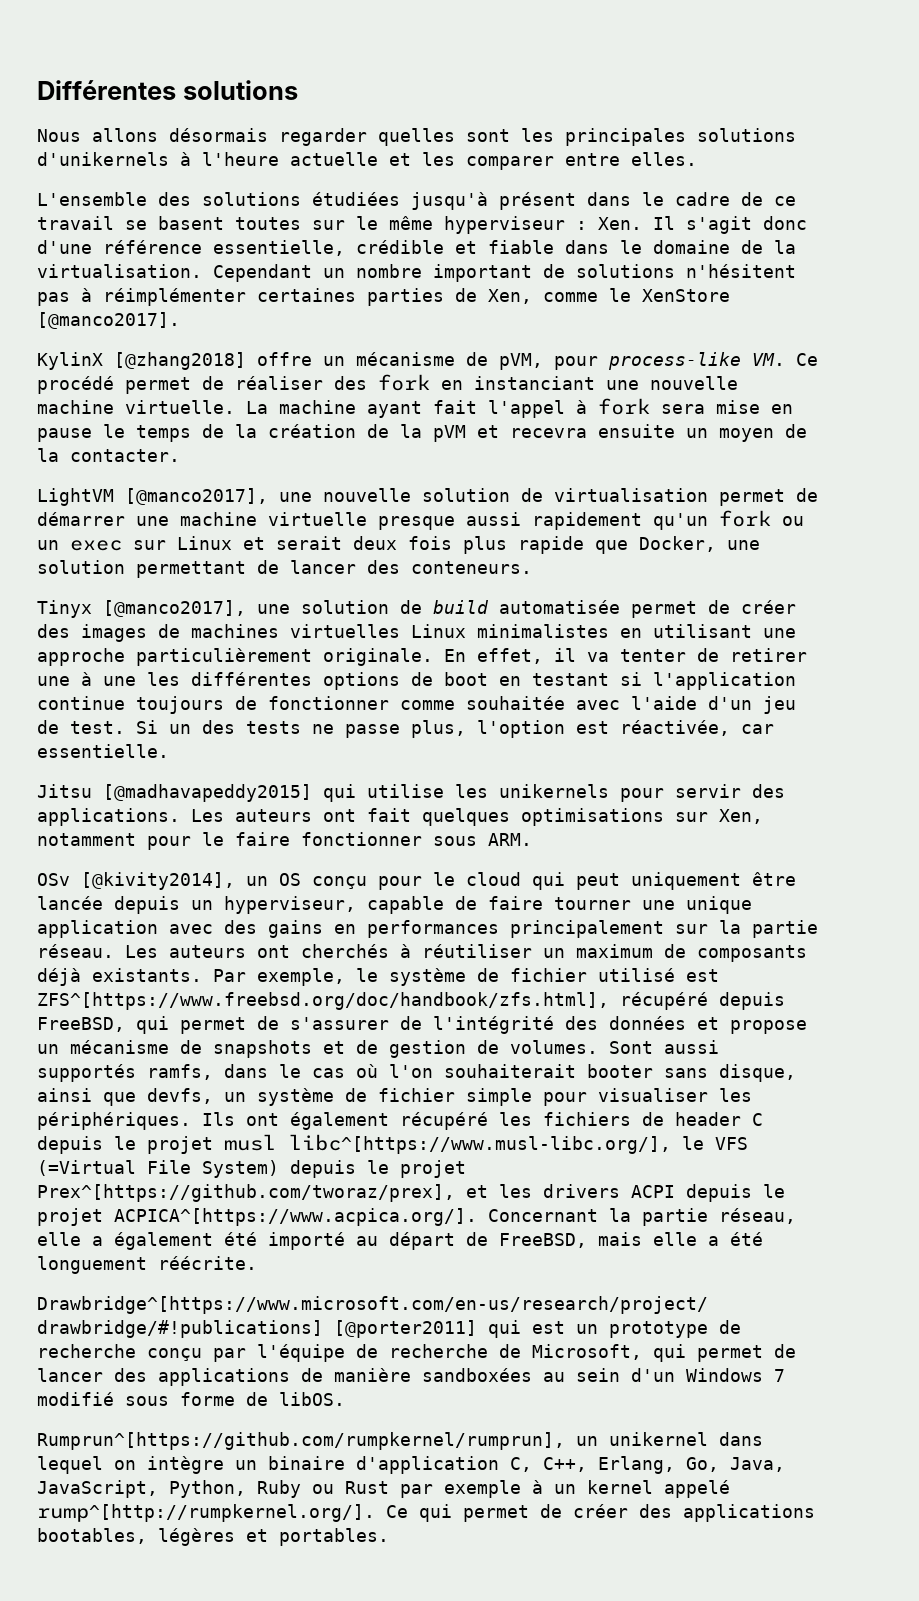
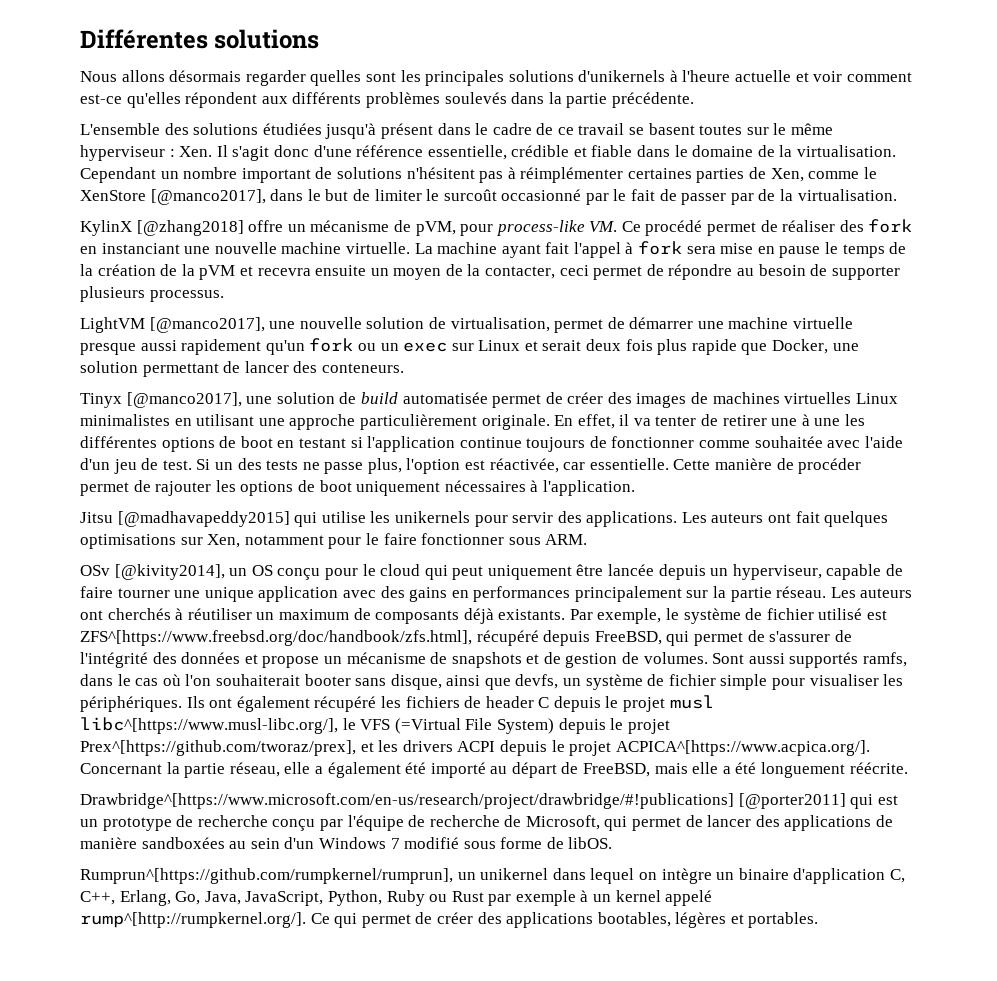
- Nous allons désormais regarder quelles sont les principales solutions d'unikernels à l'heure actuelle et les comparer entre elles.
+ Nous allons désormais regarder quelles sont les principales solutions d'unikernels à l'heure actuelle et voir comment est-ce qu'elles répondent aux différents problèmes soulevés dans la partie précédente.
- Cependant un nombre important de solutions n'hésitent pas à réimplémenter certaines parties de Xen, comme le XenStore [@manco2017].
+ Cependant un nombre important de solutions n'hésitent pas à réimplémenter certaines parties de Xen, comme le XenStore [@manco2017], dans le but de limiter le surcoût occasionné par le fait de passer par de la virtualisation.
- La machine ayant fait l'appel à fork sera mise en pause le temps de la création de la pVM et recevra ensuite un moyen de la contacter.
+ La machine ayant fait l'appel à fork sera mise en pause le temps de la création de la pVM et recevra ensuite un moyen de la contacter, ceci permet de répondre au besoin de supporter plusieurs processus.
- LightVM [@manco2017], une nouvelle solution de virtualisation permet de démarrer une machine virtuelle presque aussi rapidement qu'un fork ou un exec sur Linux et serait deux fois plus rapide que Docker, une solution permettant de lancer des conteneurs.
+ LightVM [@manco2017], une nouvelle solution de virtualisation, permet de démarrer une machine virtuelle presque aussi rapidement qu'un fork ou un exec sur Linux et serait deux fois plus rapide que Docker, une solution permettant de lancer des conteneurs.
+ Cette manière de procéder permet de rajouter les options de boot uniquement nécessaires à l'application.

